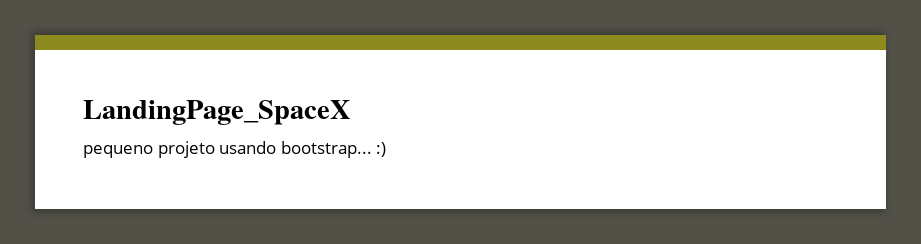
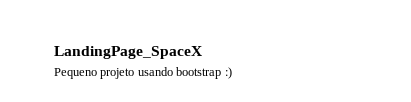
- pequeno projeto usando bootstrap... :)
+ Pequeno projeto usando bootstrap :)

